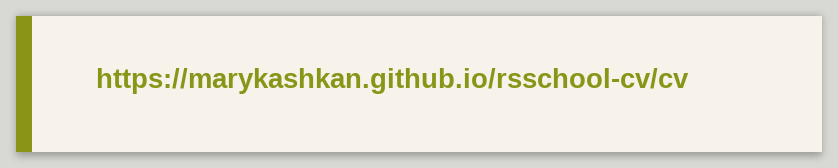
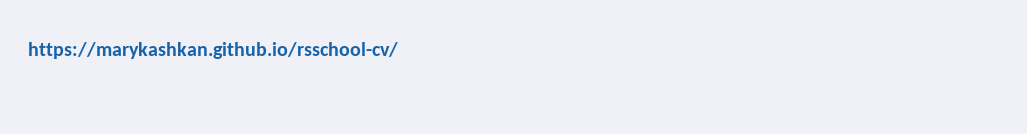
- https://marykashkan.github.io/rsschool-cv/cv
+ https://marykashkan.github.io/rsschool-cv/

